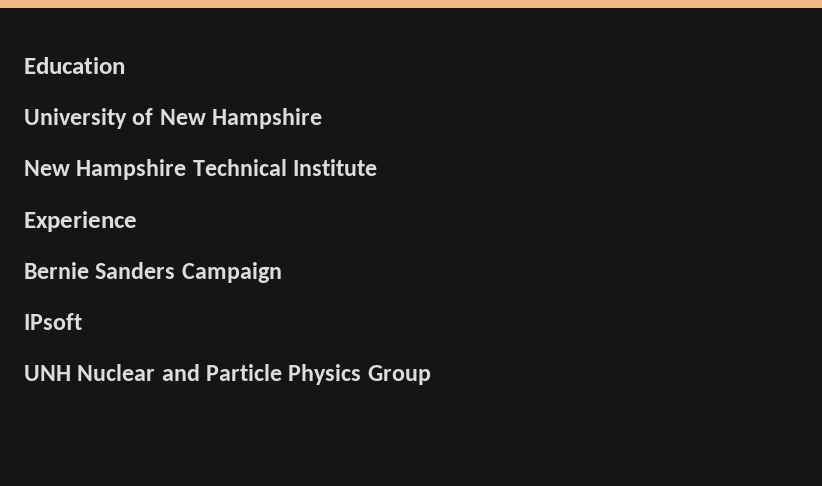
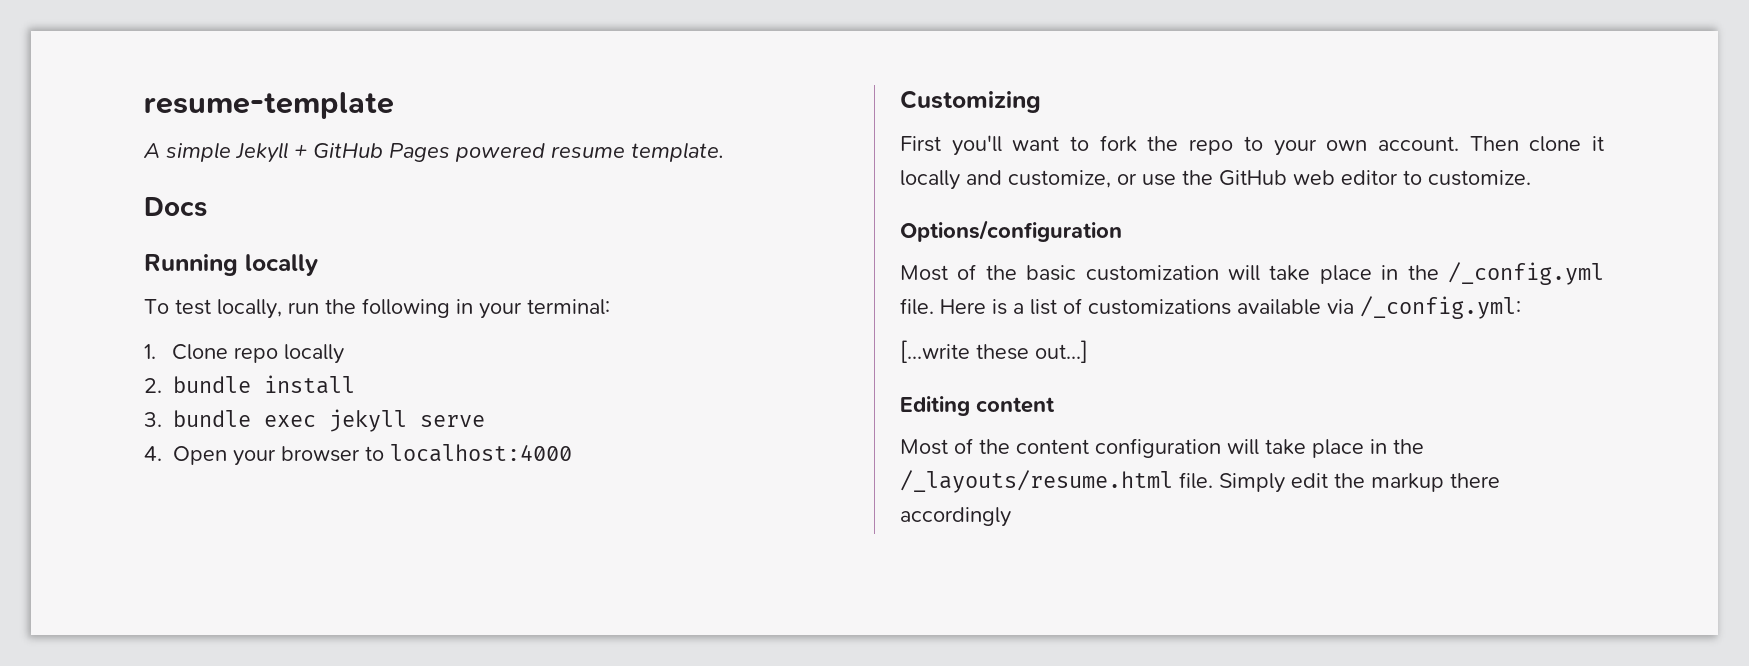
- Education
- University of New Hampshire
- New Hampshire Technical Institute
- Experience
- Bernie Sanders Campaign
- IPsoft
- UNH Nuclear and Particle Physics Group
+ resume-template
+ A simple Jekyll + GitHub Pages powered resume template.
+ Docs
+ Running locally
+ To test locally, run the following in your terminal:
+ 1. Clone repo locally
+ 2. bundle install
+ 3. bundle exec jekyll serve
+ 4. Open your browser to localhost:4000
+ Customizing
+ First you'll want to fork the repo to your own account. Then clone it locally and customize, or use the GitHub web editor to customize.
+ Options/configuration
+ Most of the basic customization will take place in the /_config.yml file. Here is a list of customizations available via /_config.yml:
+ [...write these out...]
+ Editing content
+ Most of the content configuration will take place in the /_layouts/resume.html file. Simply edit the markup there accordingly

